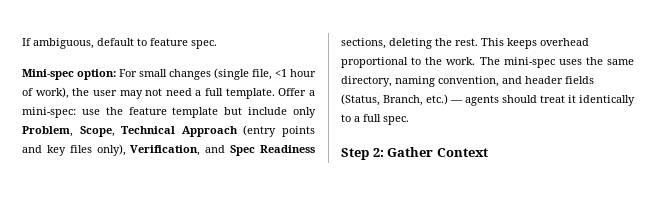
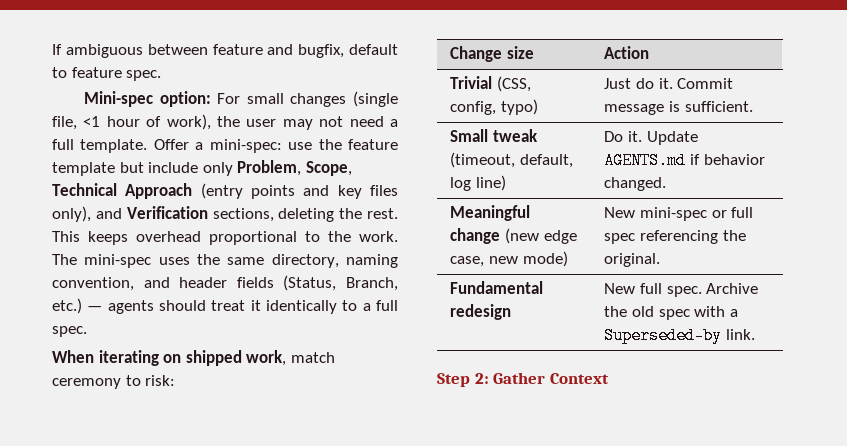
- If ambiguous, default to feature spec.
+ If ambiguous between feature and bugfix, default to feature spec.
- Offer a mini-spec: use the feature template but include only Problem, Scope, Technical Approach (entry points and key files only), Verification, and Spec Readiness sections, deleting the rest.
+ Offer a mini-spec: use the feature template but include only Problem, Scope, Technical Approach (entry points and key files only), and Verification sections, deleting the rest.
+ When iterating on shipped work, match ceremony to risk:
+ Change size | Action
+ Trivial (CSS, config, typo) | Just do it. Commit message is sufficient.
+ Small tweak (timeout, default, log line) | Do it. Update AGENTS.md if behavior changed.
+ Meaningful change (new edge case, new mode) | New mini-spec or full spec referencing the original.
+ Fundamental redesign | New full spec. Archive the old spec with a Superseded-by link.

